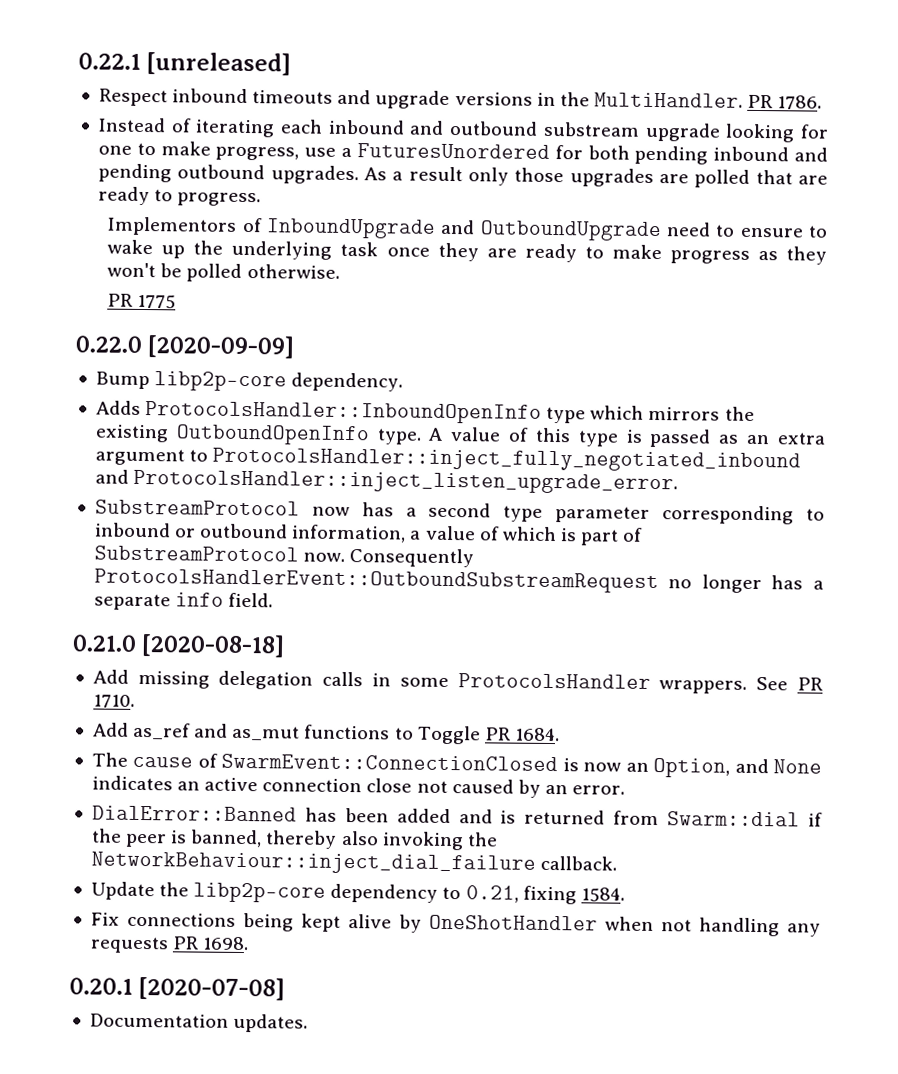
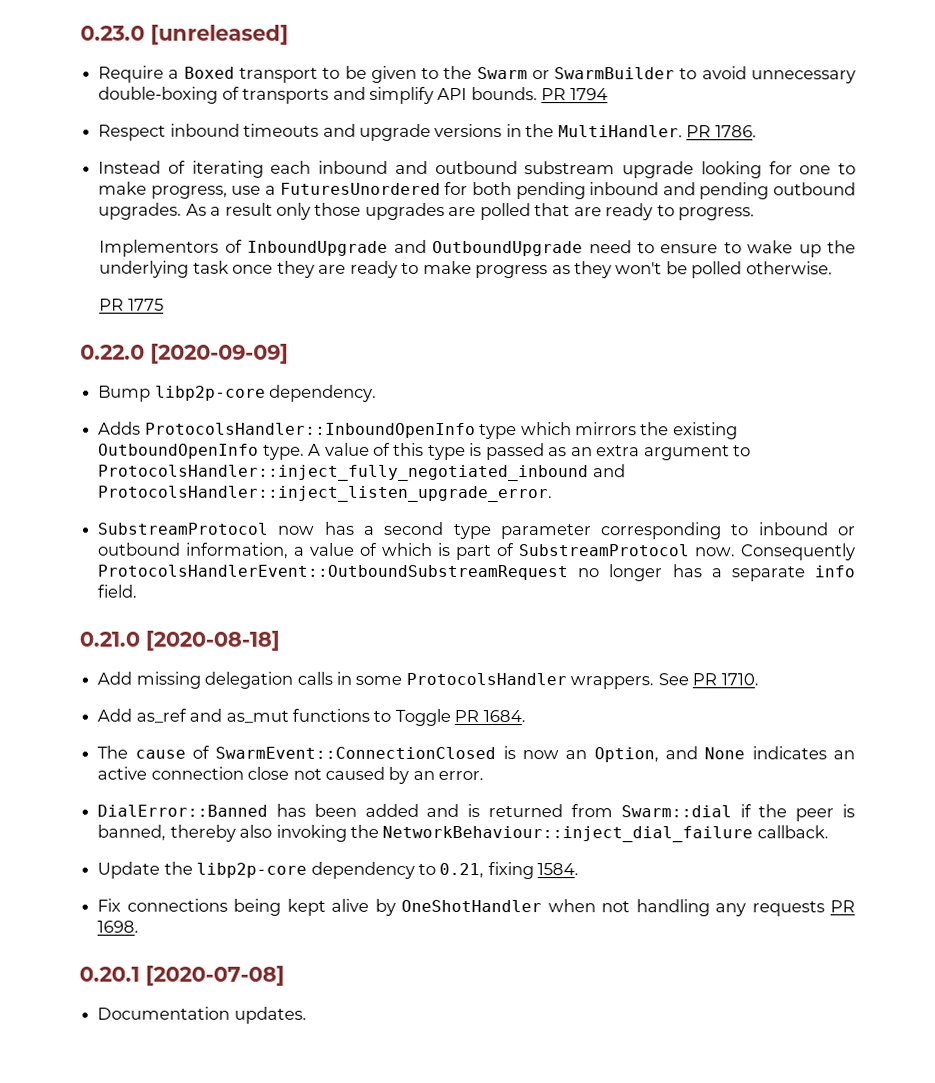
- 0.22.1 [unreleased]
+ 0.23.0 [unreleased]
+ Require a Boxed transport to be given to the Swarm or SwarmBuilder to avoid unnecessary double-boxing of transports and simplify API bounds. PR 1794

